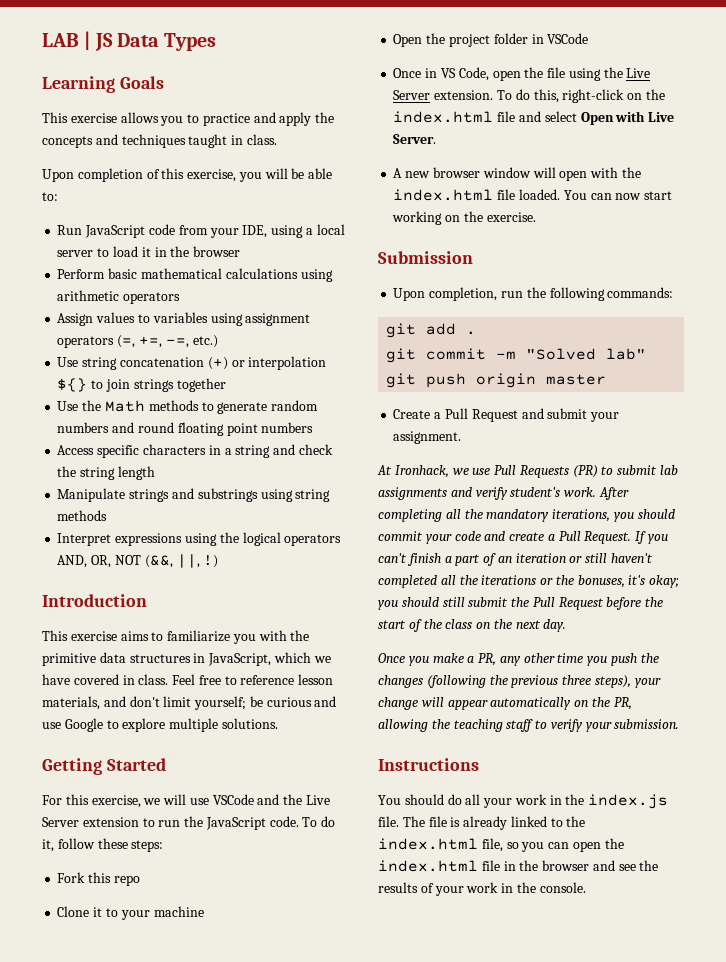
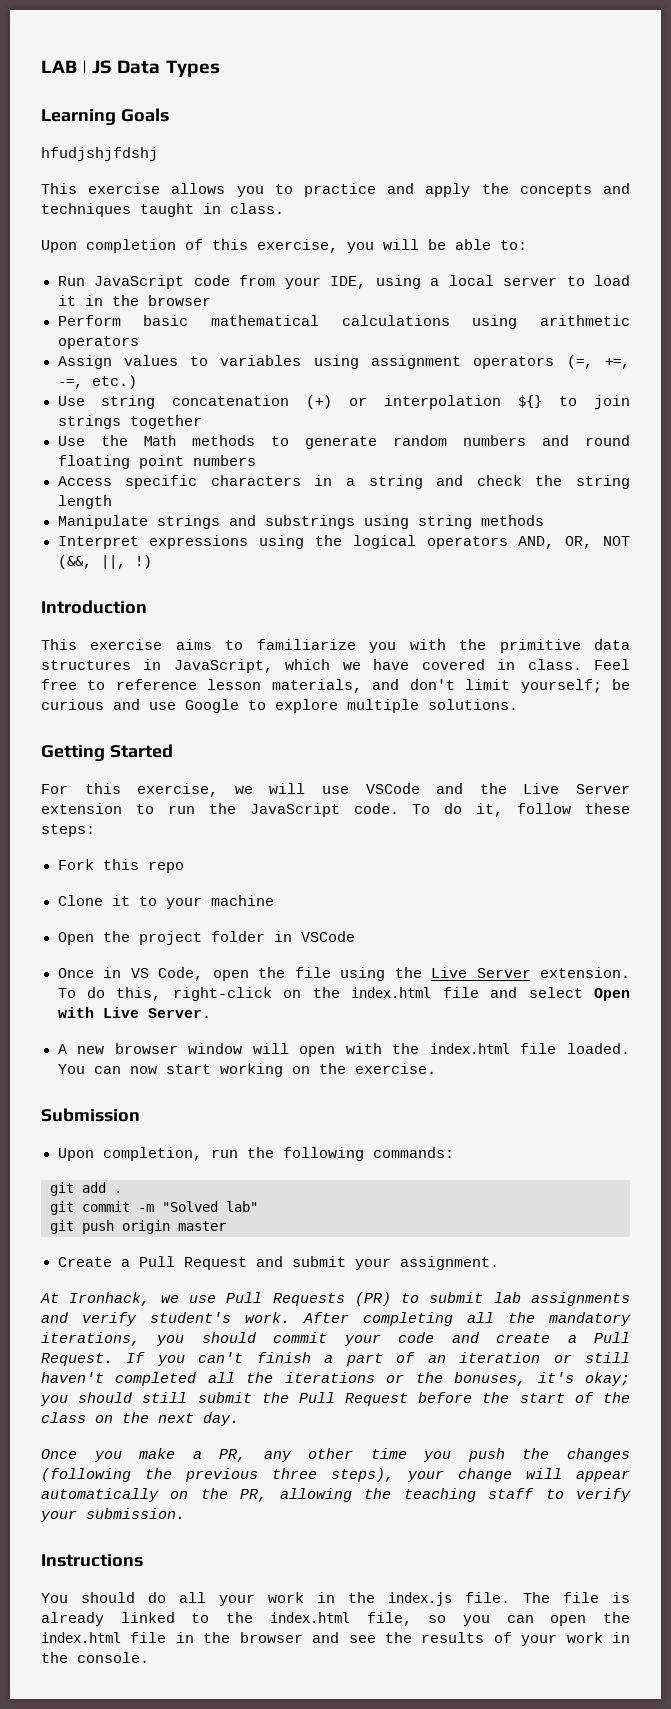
+ hfudjshjfdshj

